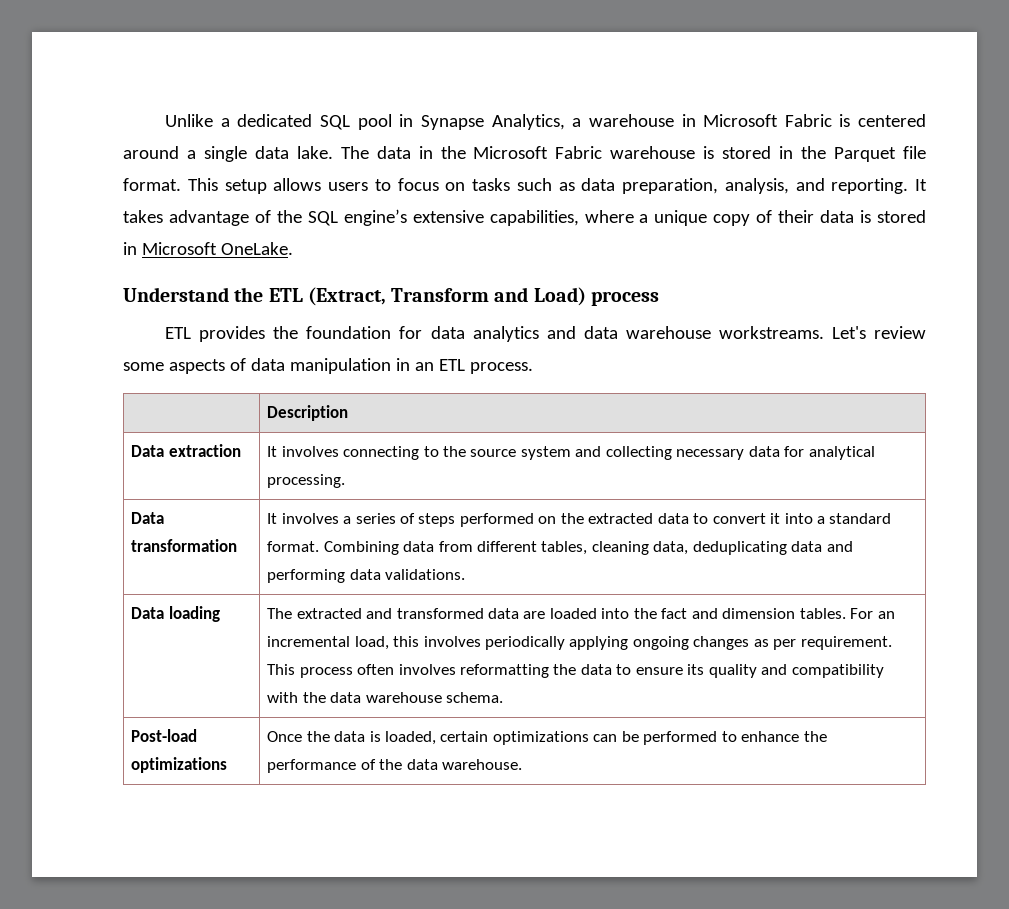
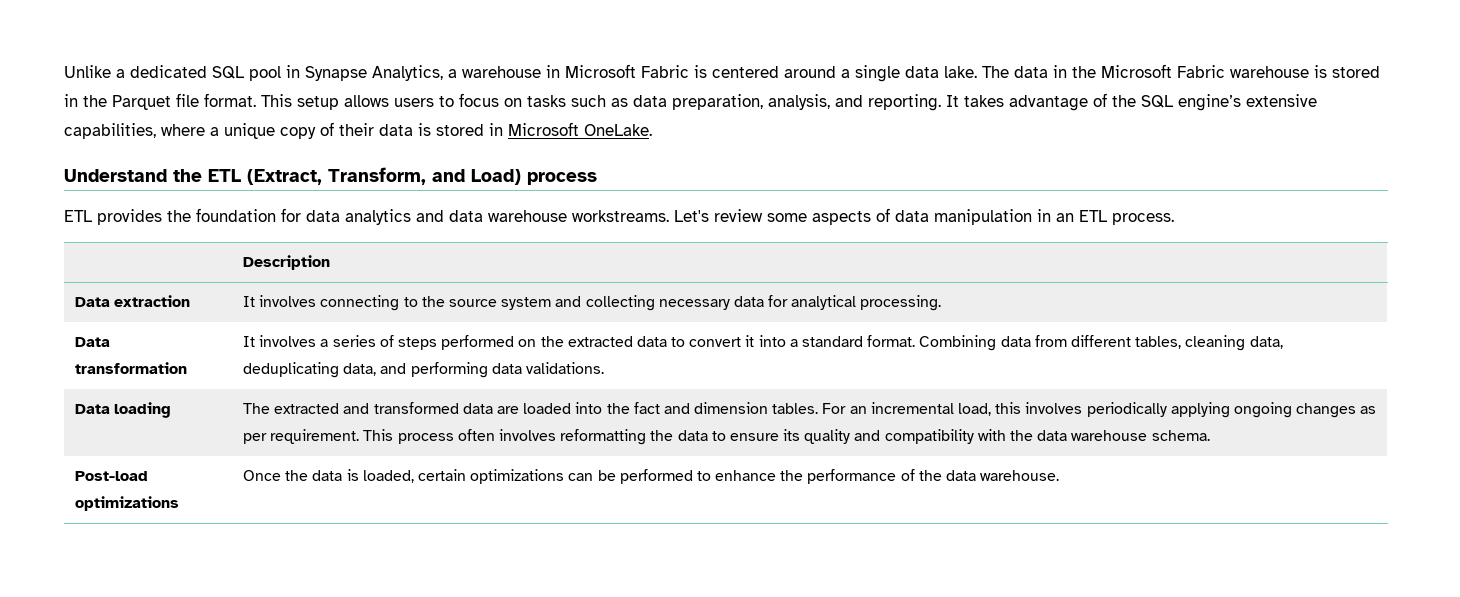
- Understand the ETL (Extract, Transform and Load) process
+ Understand the ETL (Extract, Transform, and Load) process
- Data transformation | It involves a series of steps performed on the extracted data to convert it into a standard format. Combining data from different tables, cleaning data, deduplicating data and performing data validations.
+ Data transformation | It involves a series of steps performed on the extracted data to convert it into a standard format. Combining data from different tables, cleaning data, deduplicating data, and performing data validations.

